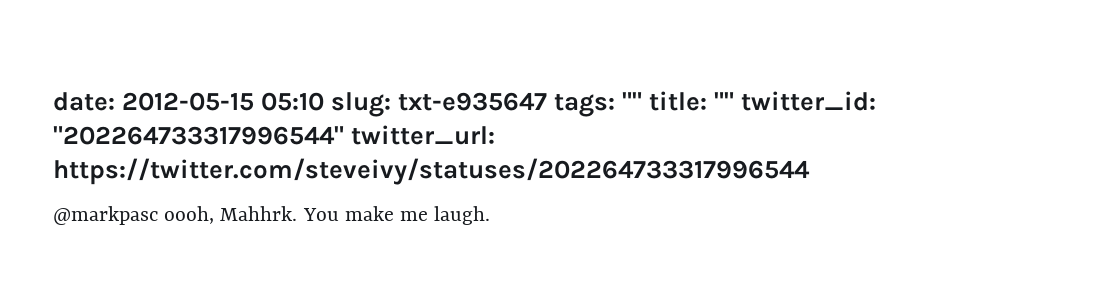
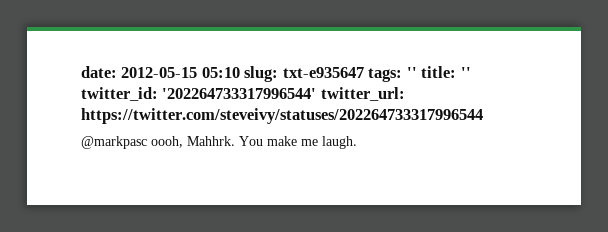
- date: 2012-05-15 05:10 slug: txt-e935647 tags: "" title: "" twitter_id: "202264733317996544" twitter_url: https://twitter.com/steveivy/statuses/202264733317996544
+ date: 2012-05-15 05:10 slug: txt-e935647 tags: '' title: '' twitter_id: '202264733317996544' twitter_url: https://twitter.com/steveivy/statuses/202264733317996544

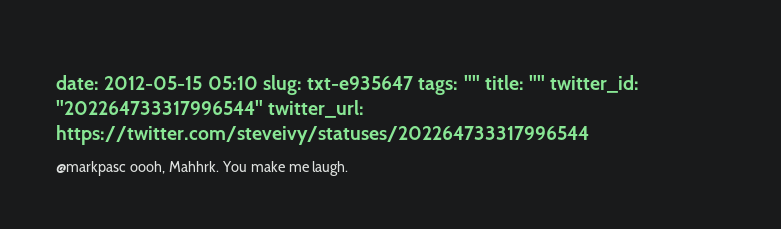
- date: 2012-05-15 05:10 slug: txt-e935647 tags: '' title: '' twitter_id: '202264733317996544' twitter_url: https://twitter.com/steveivy/statuses/202264733317996544
+ date: 2012-05-15 05:10 slug: txt-e935647 tags: "" title: "" twitter_id: "202264733317996544" twitter_url: https://twitter.com/steveivy/statuses/202264733317996544

